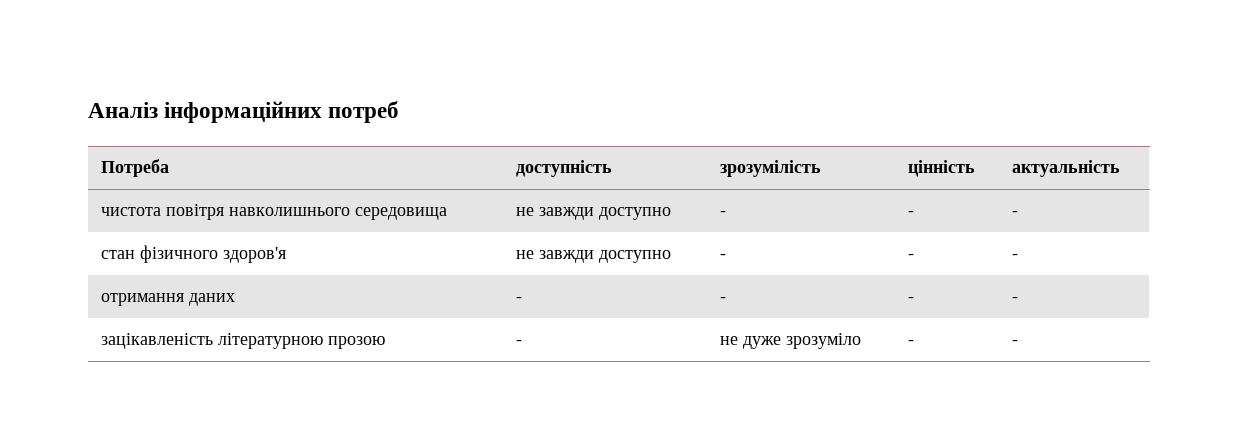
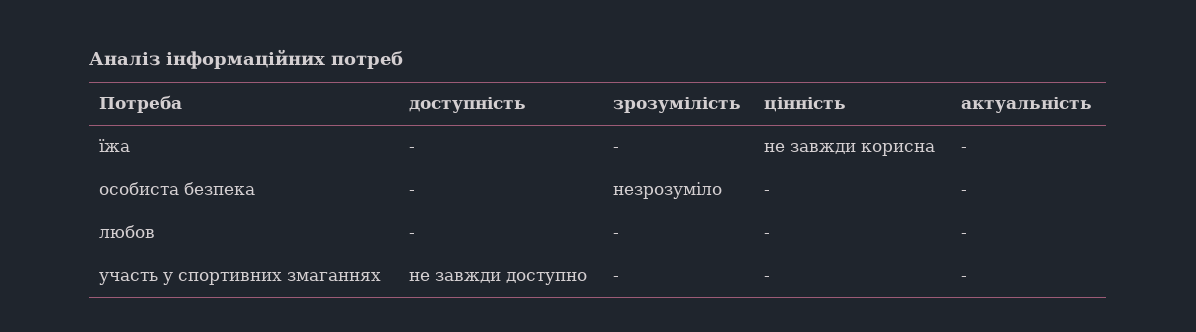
- чистота повітря навколишнього середовища | не завжди доступно | - | - | -
- стан фізичного здоров'я | не завжди доступно | - | - | -
- отримання даних | - | - | - | -
- зацікавленість літературною прозою | - | не дуже зрозуміло | - | -
+ їжа | - | - | не завжди корисна | -
+ особиста безпека | - | незрозуміло | - | -
+ любов | - | - | - | -
+ участь у спортивних змаганнях | не завжди доступно | - | - | -

